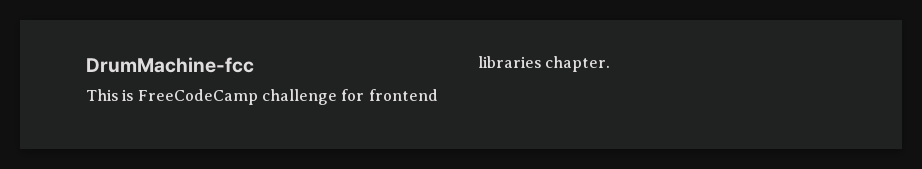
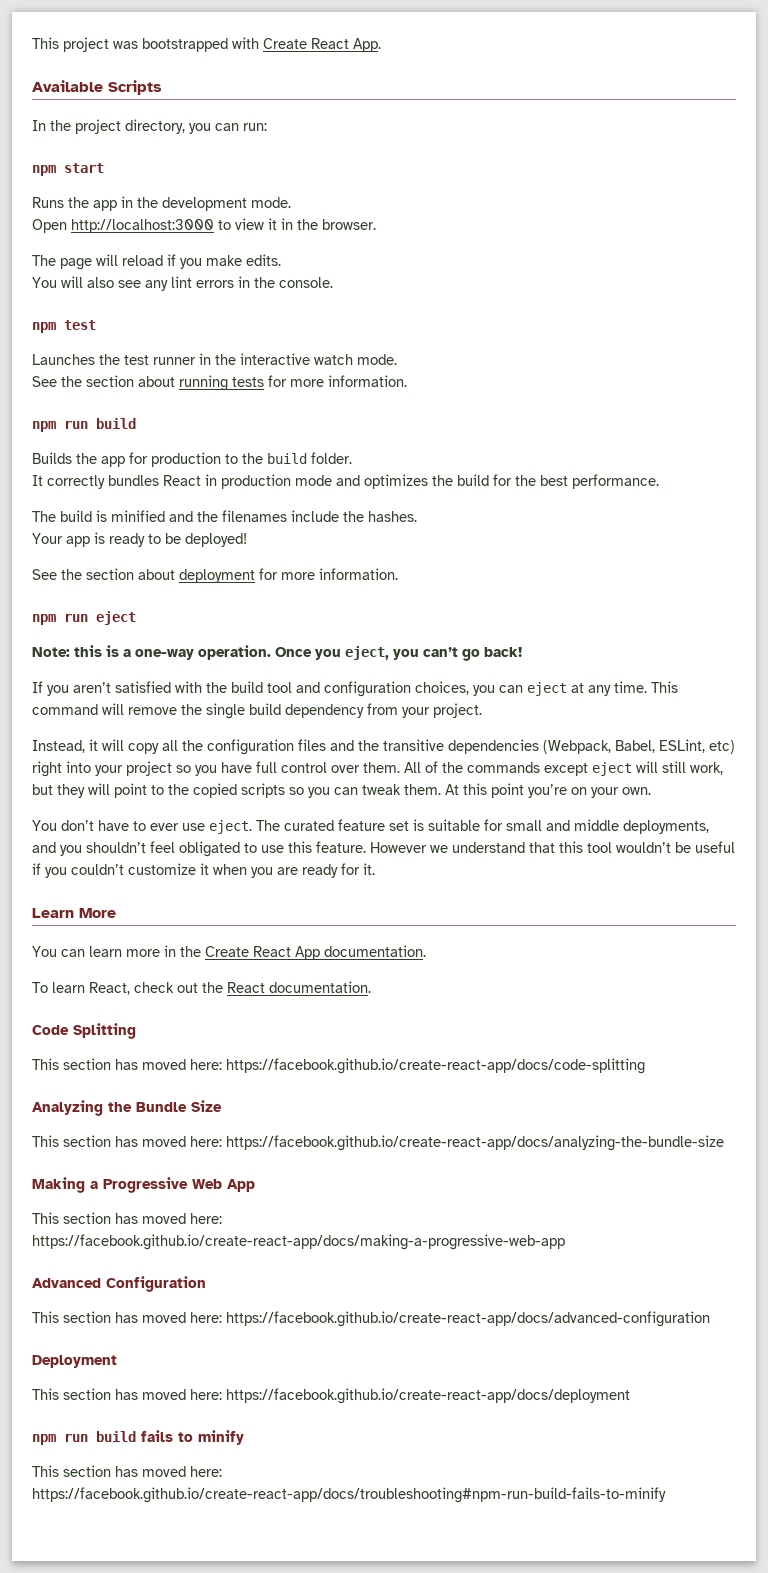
- DrumMachine-fcc
- This is FreeCodeCamp challenge for frontend libraries chapter.
+ This project was bootstrapped with Create React App.
+ Available Scripts
+ In the project directory, you can run:
+ npm start
+ Runs the app in the development mode.
+ Open http://localhost:3000 to view it in the browser.
+ The page will reload if you make edits.
+ You will also see any lint errors in the console.
+ npm test
+ Launches the test runner in the interactive watch mode.
+ See the section about running tests for more information.
+ npm run build
+ Builds the app for production to the build folder.
+ It correctly bundles React in production mode and optimizes the build for the best performance.
+ The build is minified and the filenames include the hashes.
+ Your app is ready to be deployed!
+ See the section about deployment for more information.
+ npm run eject
+ Note: this is a one-way operation. Once you eject, you can’t go back!
+ If you aren’t satisfied with the build tool and configuration choices, you can eject at any time. This command will remove the single build dependency from your project.
+ Instead, it will copy all the configuration files and the transitive dependencies (Webpack, Babel, ESLint, etc) right into your project so you have full control over them. All of the commands except eject will still work, but they will point to the copied scripts so you can tweak them. At this point you’re on your own.
+ You don’t have to ever use eject. The curated feature set is suitable for small and middle deployments, and you shouldn’t feel obligated to use this feature. However we understand that this tool wouldn’t be useful if you couldn’t customize it when you are ready for it.
+ Learn More
+ You can learn more in the Create React App documentation.
+ To learn React, check out the React documentation.
+ Code Splitting
+ This section has moved here: https://facebook.github.io/create-react-app/docs/code-splitting
+ Analyzing the Bundle Size
+ This section has moved here: https://facebook.github.io/create-react-app/docs/analyzing-the-bundle-size
+ Making a Progressive Web App
+ This section has moved here: https://facebook.github.io/create-react-app/docs/making-a-progressive-web-app
+ Advanced Configuration
+ This section has moved here: https://facebook.github.io/create-react-app/docs/advanced-configuration
+ Deployment
+ This section has moved here: https://facebook.github.io/create-react-app/docs/deployment
+ npm run build fails to minify
+ This section has moved here: https://facebook.github.io/create-react-app/docs/troubleshooting#npm-run-build-fails-to-minify

